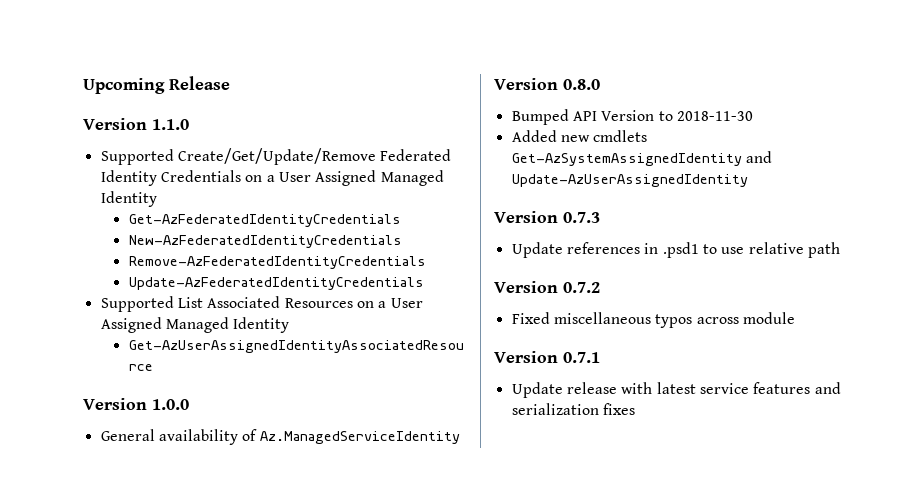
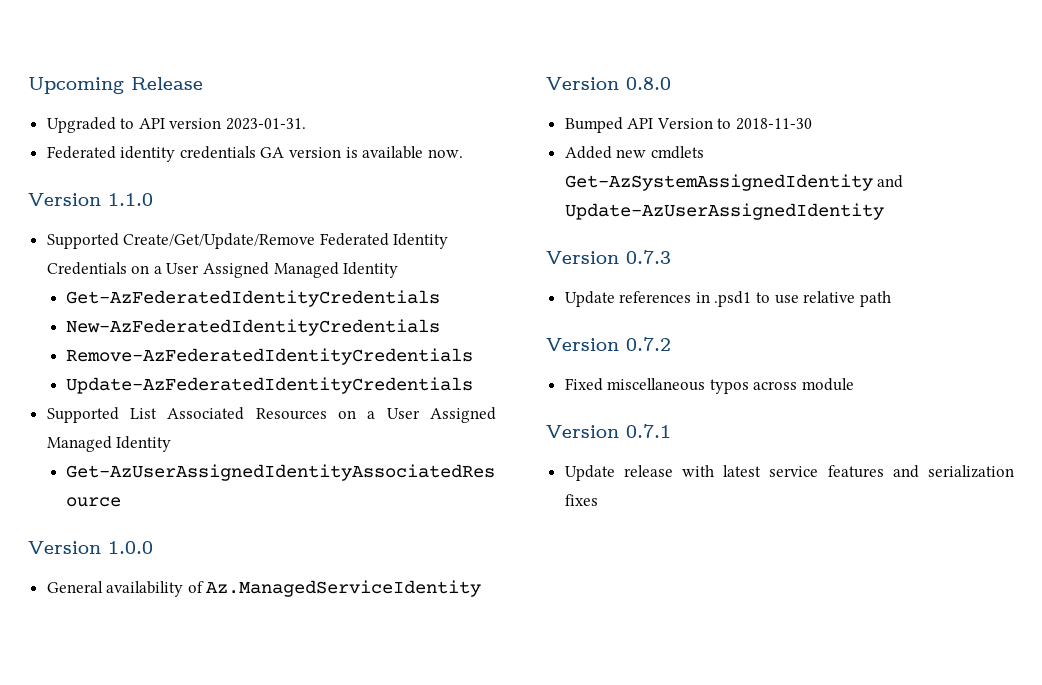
+ Upgraded to API version 2023-01-31.
+ Federated identity credentials GA version is available now.

